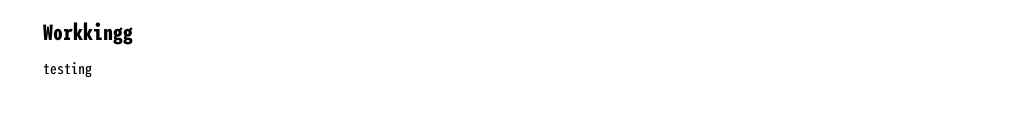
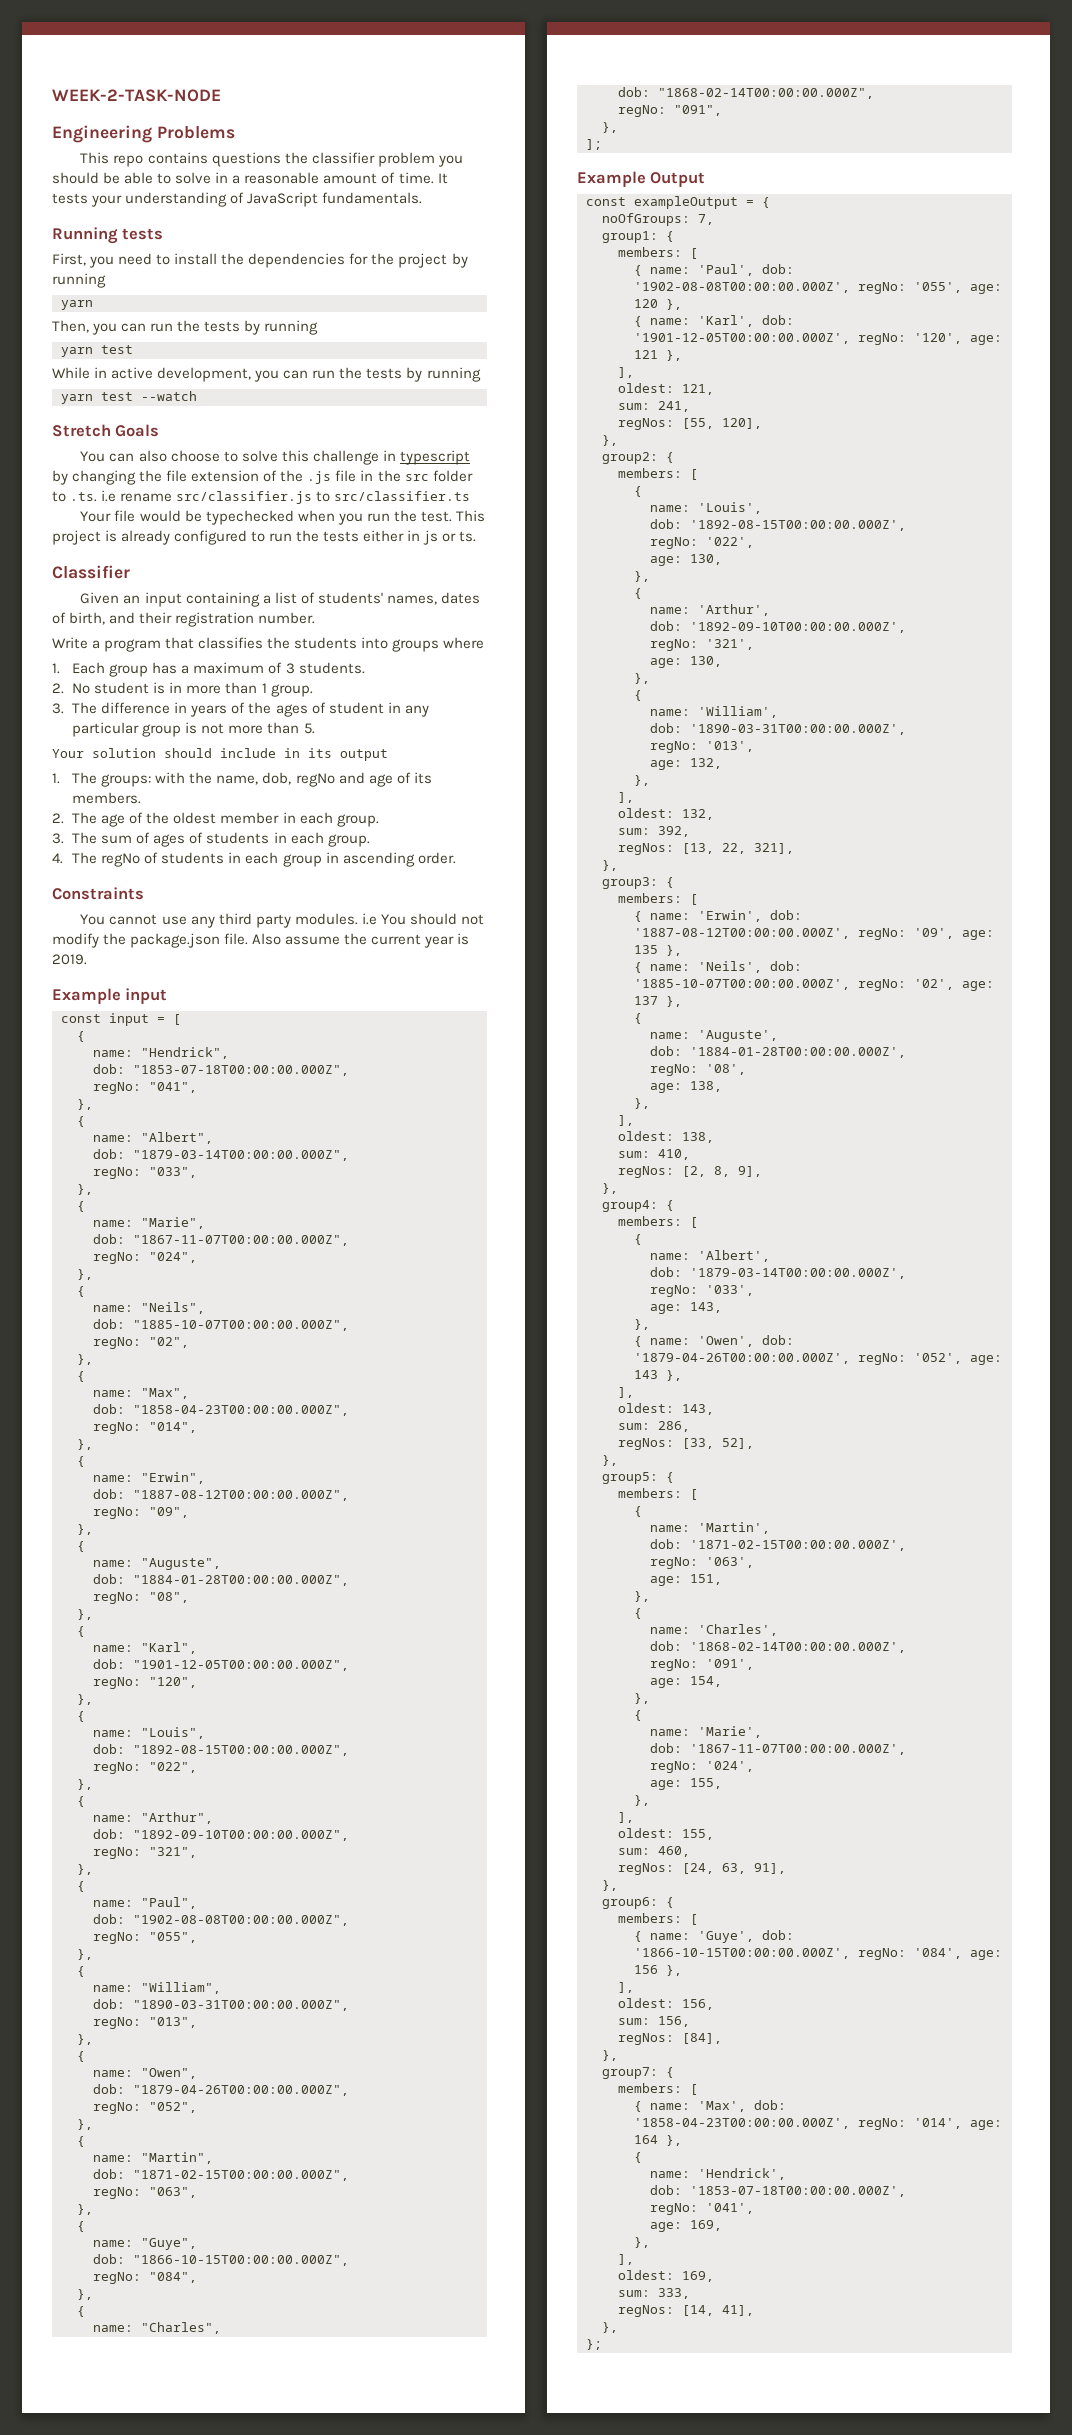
- Workkingg
- testing
+ WEEK-2-TASK-NODE
+ Engineering Problems
+ This repo contains questions the classifier problem you should be able to solve in a reasonable amount of time. It tests your understanding of JavaScript fundamentals.
+ Running tests
+ First, you need to install the dependencies for the project by running
+ yarn
+ Then, you can run the tests by running
+ yarn test
+ While in active development, you can run the tests by running
+ yarn test --watch
+ Stretch Goals
+ You can also choose to solve this challenge in typescript by changing the file extension of the .js file in the src folder to .ts. i.e rename src/classifier.js to src/classifier.ts
+ Your file would be typechecked when you run the test. This project is already configured to run the tests either in js or ts.
+ Classifier
+ Given an input containing a list of students' names, dates of birth, and their registration number.
+ Write a program that classifies the students into groups where
+ 1. Each group has a maximum of 3 students.
+ 2. No student is in more than 1 group.
+ 3. The difference in years of the ages of student in any particular group is not more than 5.
+ Your solution should include in its output
+ 1. The groups: with the name, dob, regNo and age of its members.
+ 2. The age of the oldest member in each group.
+ 3. The sum of ages of students in each group.
+ 4. The regNo of students in each group in ascending order.
+ Constraints
+ You cannot use any third party modules. i.e You should not modify the package.json file. Also assume the current year is 2019.
+ Example input
+ const input = [
+ {
+ name: "Hendrick",
+ dob: "1853-07-18T00:00:00.000Z",
+ regNo: "041",
+ },
+ {
+ name: "Albert",
+ dob: "1879-03-14T00:00:00.000Z",
+ regNo: "033",
+ },
+ {
+ name: "Marie",
+ dob: "1867-11-07T00:00:00.000Z",
+ regNo: "024",
+ },
+ {
+ name: "Neils",
+ dob: "1885-10-07T00:00:00.000Z",
+ regNo: "02",
+ },
+ {
+ name: "Max",
+ dob: "1858-04-23T00:00:00.000Z",
+ regNo: "014",
+ },
+ {
+ name: "Erwin",
+ dob: "1887-08-12T00:00:00.000Z",
+ regNo: "09",
+ },
+ {
+ name: "Auguste",
+ dob: "1884-01-28T00:00:00.000Z",
+ regNo: "08",
+ },
+ {
+ name: "Karl",
+ dob: "1901-12-05T00:00:00.000Z",
+ regNo: "120",
+ },
+ {
+ name: "Louis",
+ dob: "1892-08-15T00:00:00.000Z",
+ regNo: "022",
+ },
+ {
+ name: "Arthur",
+ dob: "1892-09-10T00:00:00.000Z",
+ regNo: "321",
+ },
+ {
+ name: "Paul",
+ dob: "1902-08-08T00:00:00.000Z",
+ regNo: "055",
+ },
+ {
+ name: "William",
+ dob: "1890-03-31T00:00:00.000Z",
+ regNo: "013",
+ },
+ {
+ name: "Owen",
+ dob: "1879-04-26T00:00:00.000Z",
+ regNo: "052",
+ },
+ {
+ name: "Martin",
+ dob: "1871-02-15T00:00:00.000Z",
+ regNo: "063",
+ },
+ {
+ name: "Guye",
+ dob: "1866-10-15T00:00:00.000Z",
+ regNo: "084",
+ },
+ {
+ name: "Charles",
+ dob: "1868-02-14T00:00:00.000Z",
+ regNo: "091",
+ },
+ ];
+ Example Output
+ const exampleOutput = {
+ noOfGroups: 7,
+ group1: {
+ members: [
+ { name: 'Paul', dob: '1902-08-08T00:00:00.000Z', regNo: '055', age: 120 },
+ { name: 'Karl', dob: '1901-12-05T00:00:00.000Z', regNo: '120', age: 121 },
+ ],
+ oldest: 121,
+ sum: 241,
+ regNos: [55, 120],
+ },
+ group2: {
+ members: [
+ {
+ name: 'Louis',
+ dob: '1892-08-15T00:00:00.000Z',
+ regNo: '022',
+ age: 130,
+ },
+ {
+ name: 'Arthur',
+ dob: '1892-09-10T00:00:00.000Z',
+ regNo: '321',
+ age: 130,
+ },
+ {
+ name: 'William',
+ dob: '1890-03-31T00:00:00.000Z',
+ regNo: '013',
+ age: 132,
+ },
+ ],
+ oldest: 132,
+ sum: 392,
+ regNos: [13, 22, 321],
+ },
+ group3: {
+ members: [
+ { name: 'Erwin', dob: '1887-08-12T00:00:00.000Z', regNo: '09', age: 135 },
+ { name: 'Neils', dob: '1885-10-07T00:00:00.000Z', regNo: '02', age: 137 },
+ {
+ name: 'Auguste',
+ dob: '1884-01-28T00:00:00.000Z',
+ regNo: '08',
+ age: 138,
+ },
+ ],
+ oldest: 138,
+ sum: 410,
+ regNos: [2, 8, 9],
+ },
+ group4: {
+ members: [
+ {
+ name: 'Albert',
+ dob: '1879-03-14T00:00:00.000Z',
+ regNo: '033',
+ age: 143,
+ },
+ { name: 'Owen', dob: '1879-04-26T00:00:00.000Z', regNo: '052', age: 143 },
+ ],
+ oldest: 143,
+ sum: 286,
+ regNos: [33, 52],
+ },
+ group5: {
+ members: [
+ {
+ name: 'Martin',
+ dob: '1871-02-15T00:00:00.000Z',
+ regNo: '063',
+ age: 151,
+ },
+ {
+ name: 'Charles',
+ dob: '1868-02-14T00:00:00.000Z',
+ regNo: '091',
+ age: 154,
+ },
+ {
+ name: 'Marie',
+ dob: '1867-11-07T00:00:00.000Z',
+ regNo: '024',
+ age: 155,
+ },
+ ],
+ oldest: 155,
+ sum: 460,
+ regNos: [24, 63, 91],
+ },
+ group6: {
+ members: [
+ { name: 'Guye', dob: '1866-10-15T00:00:00.000Z', regNo: '084', age: 156 },
+ ],
+ oldest: 156,
+ sum: 156,
+ regNos: [84],
+ },
+ group7: {
+ members: [
+ { name: 'Max', dob: '1858-04-23T00:00:00.000Z', regNo: '014', age: 164 },
+ {
+ name: 'Hendrick',
+ dob: '1853-07-18T00:00:00.000Z',
+ regNo: '041',
+ age: 169,
+ },
+ ],
+ oldest: 169,
+ sum: 333,
+ regNos: [14, 41],
+ },
+ };

